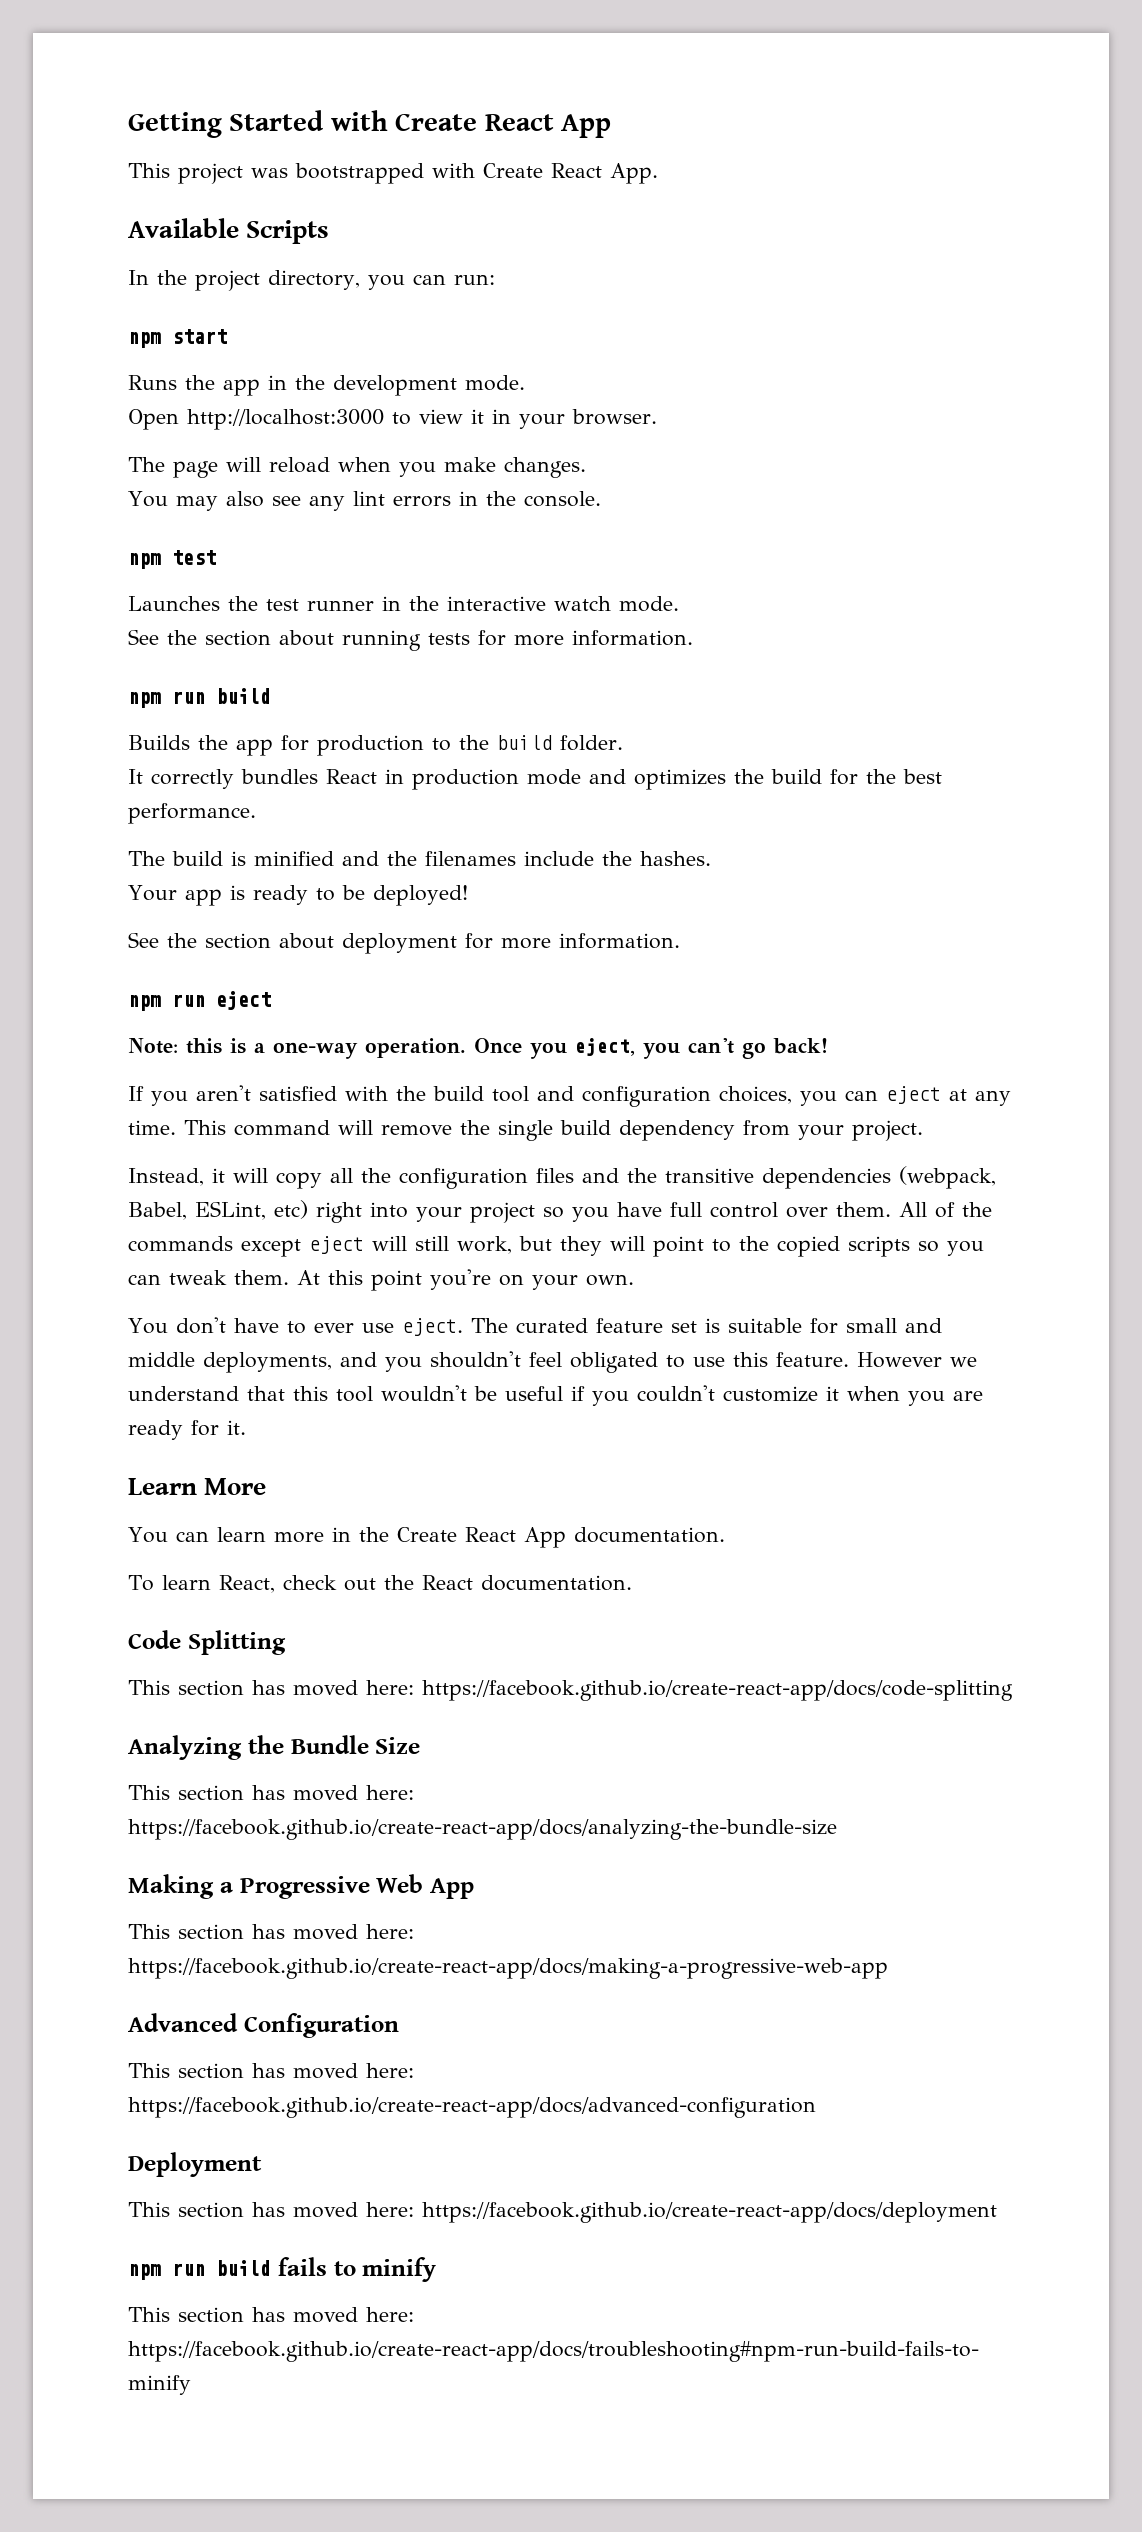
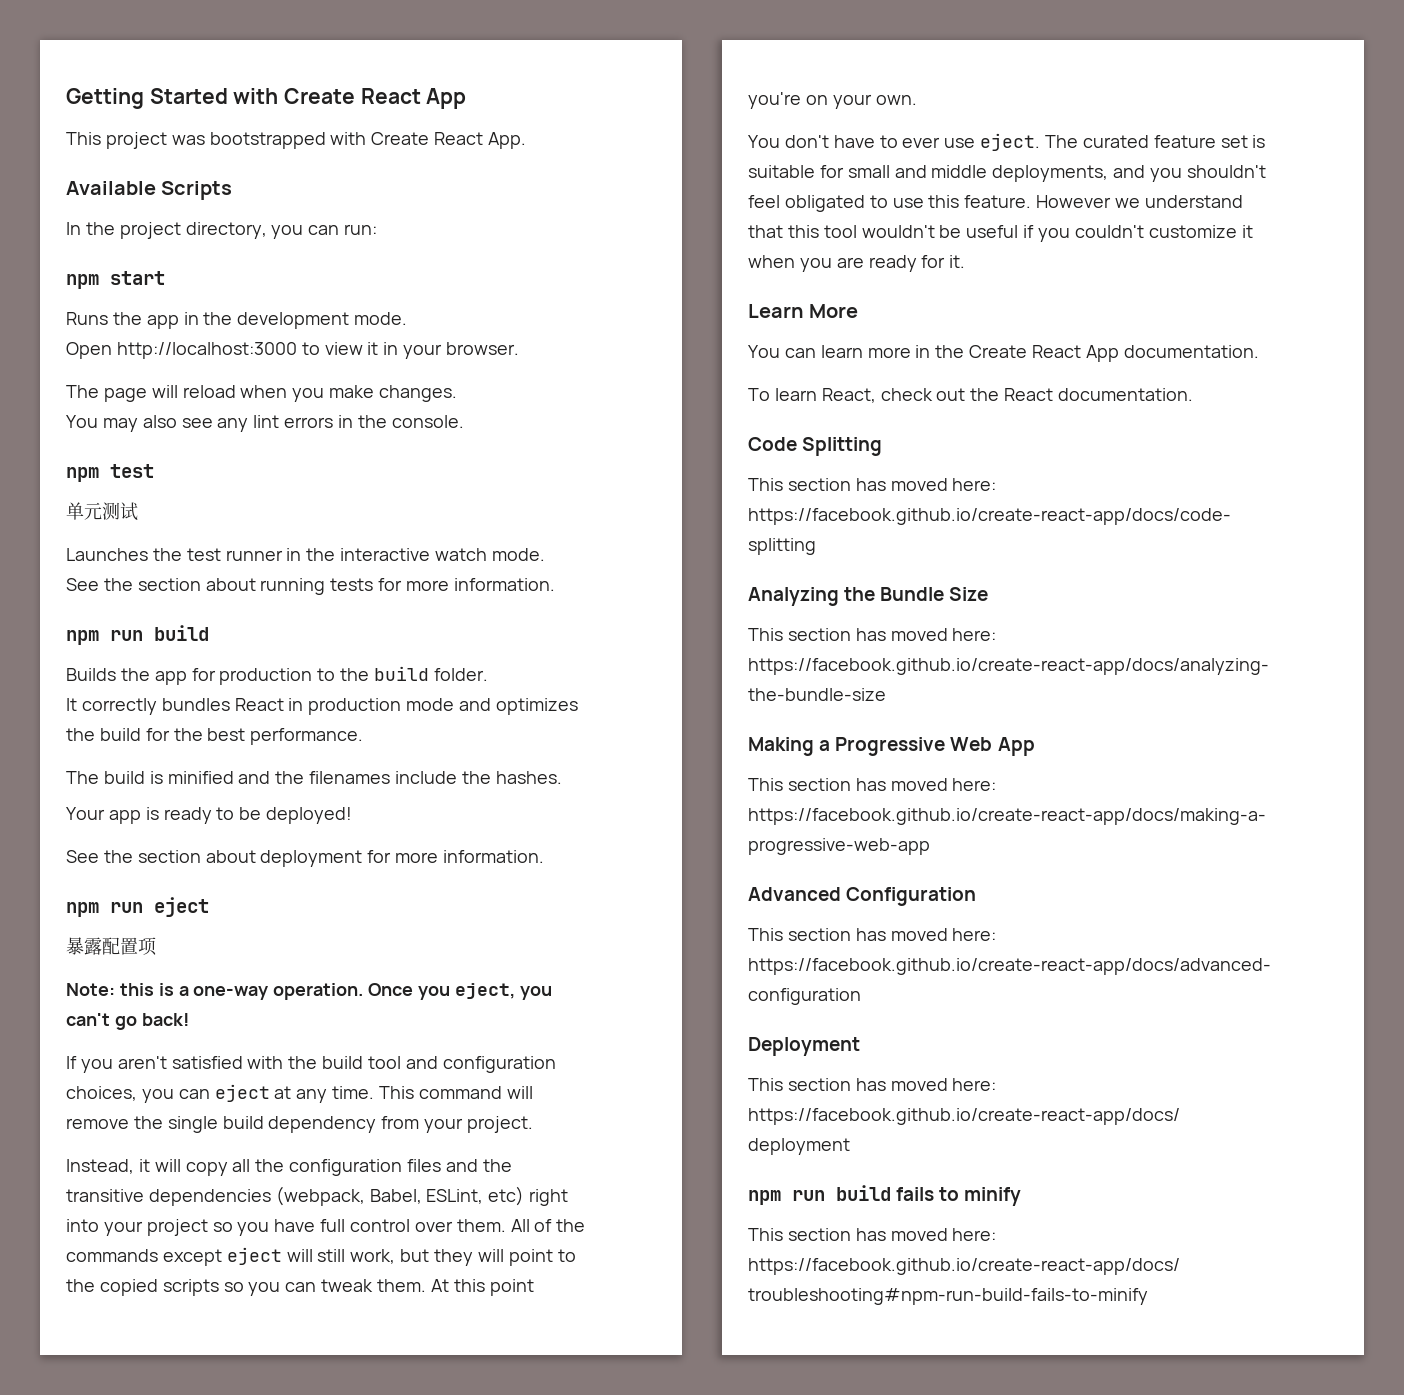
+ 单元测试
+ 暴露配置项

